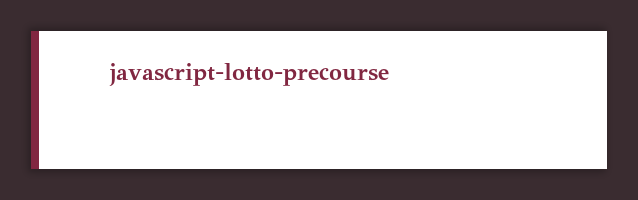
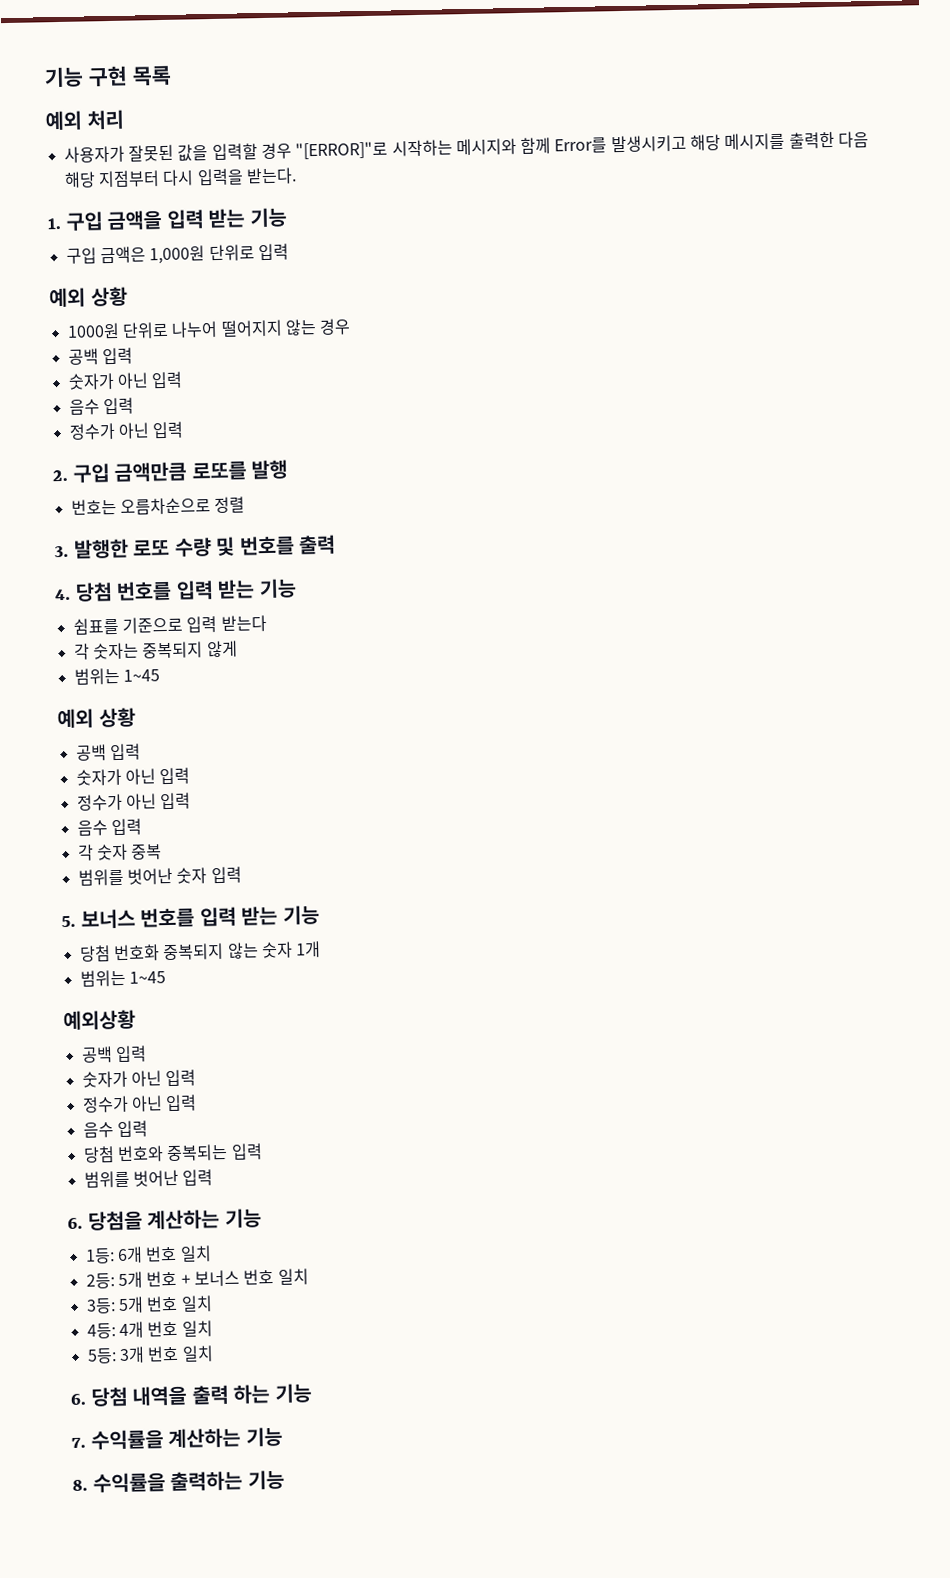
- javascript-lotto-precourse
+ 기능 구현 목록
+ 예외 처리
+ 사용자가 잘못된 값을 입력할 경우 "[ERROR]"로 시작하는 메시지와 함께 Error를 발생시키고 해당 메시지를 출력한 다음 해당 지점부터 다시 입력을 받는다.
+ 1. 구입 금액을 입력 받는 기능
+ 구입 금액은 1,000원 단위로 입력
+ 예외 상황
+ 1000원 단위로 나누어 떨어지지 않는 경우
+ 공백 입력
+ 숫자가 아닌 입력
+ 음수 입력
+ 정수가 아닌 입력
+ 2. 구입 금액만큼 로또를 발행
+ 번호는 오름차순으로 정렬
+ 3. 발행한 로또 수량 및 번호를 출력
+ 4. 당첨 번호를 입력 받는 기능
+ 쉼표를 기준으로 입력 받는다
+ 각 숫자는 중복되지 않게
+ 범위는 1~45
+ 예외 상황
+ 공백 입력
+ 숫자가 아닌 입력
+ 정수가 아닌 입력
+ 음수 입력
+ 각 숫자 중복
+ 범위를 벗어난 숫자 입력
+ 5. 보너스 번호를 입력 받는 기능
+ 당첨 번호화 중복되지 않는 숫자 1개
+ 범위는 1~45
+ 예외상황
+ 공백 입력
+ 숫자가 아닌 입력
+ 정수가 아닌 입력
+ 음수 입력
+ 당첨 번호와 중복되는 입력
+ 범위를 벗어난 입력
+ 6. 당첨을 계산하는 기능
+ 1등: 6개 번호 일치
+ 2등: 5개 번호 + 보너스 번호 일치
+ 3등: 5개 번호 일치
+ 4등: 4개 번호 일치
+ 5등: 3개 번호 일치
+ 6. 당첨 내역을 출력 하는 기능
+ 7. 수익률을 계산하는 기능
+ 8. 수익률을 출력하는 기능

